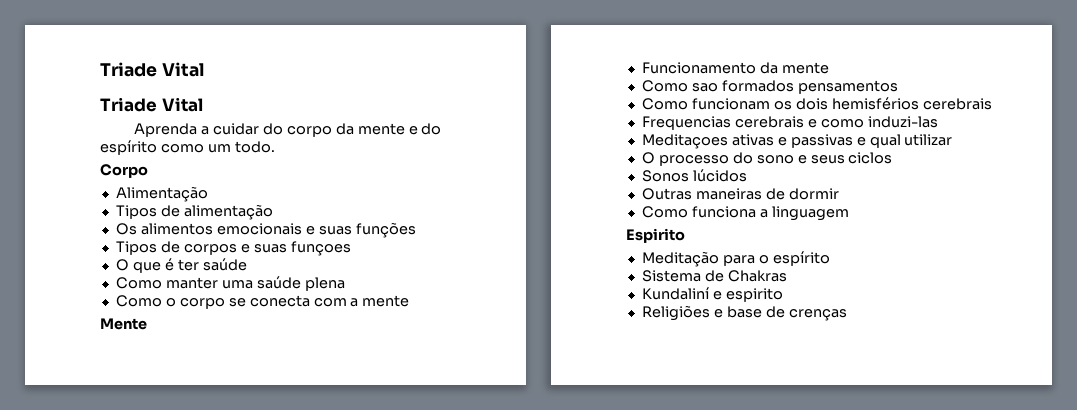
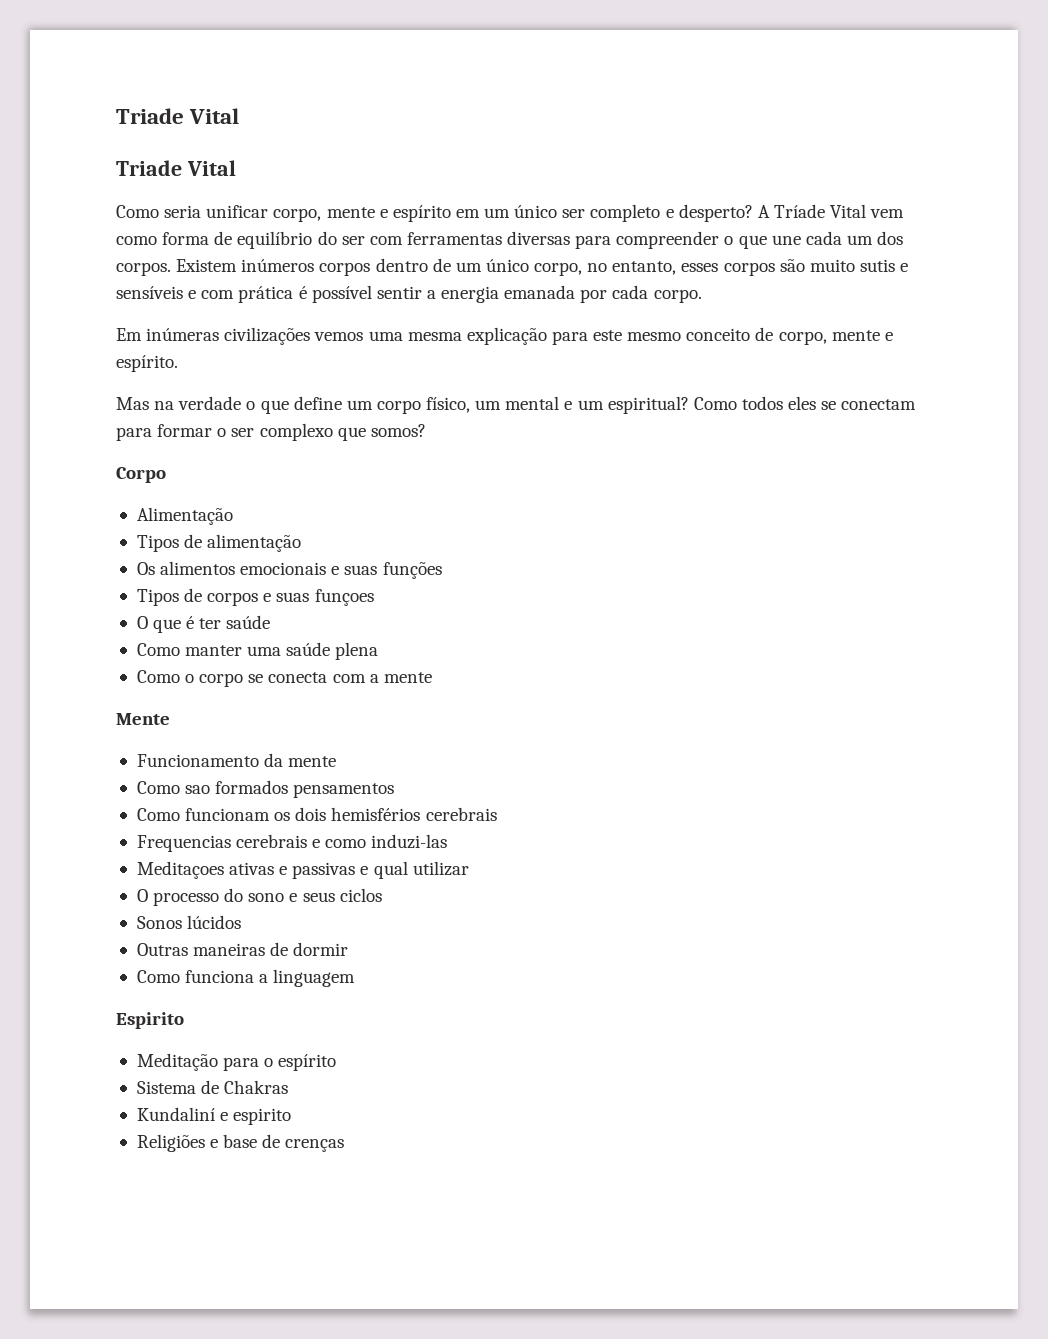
- Aprenda a cuidar do corpo da mente e do espírito como um todo.
+ Como seria unificar corpo, mente e espírito em um único ser completo e desperto? A Tríade Vital vem como forma de equilíbrio do ser com ferramentas diversas para compreender o que une cada um dos corpos. Existem inúmeros corpos dentro de um único corpo, no entanto, esses corpos são muito sutis e sensíveis e com prática é possível sentir a energia emanada por cada corpo.
+ Em inúmeras civilizações vemos uma mesma explicação para este mesmo conceito de corpo, mente e espírito.
+ Mas na verdade o que define um corpo físico, um mental e um espiritual? Como todos eles se conectam para formar o ser complexo que somos?

